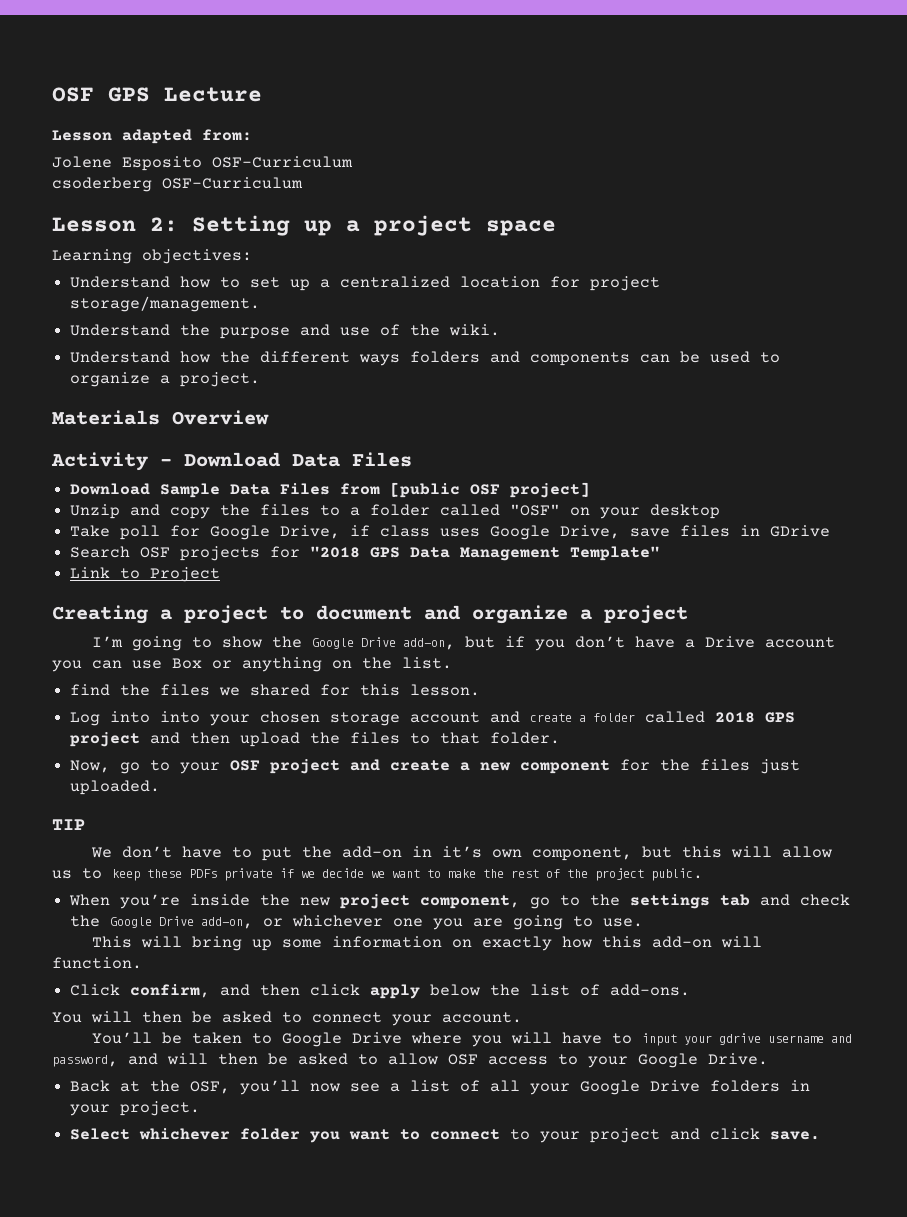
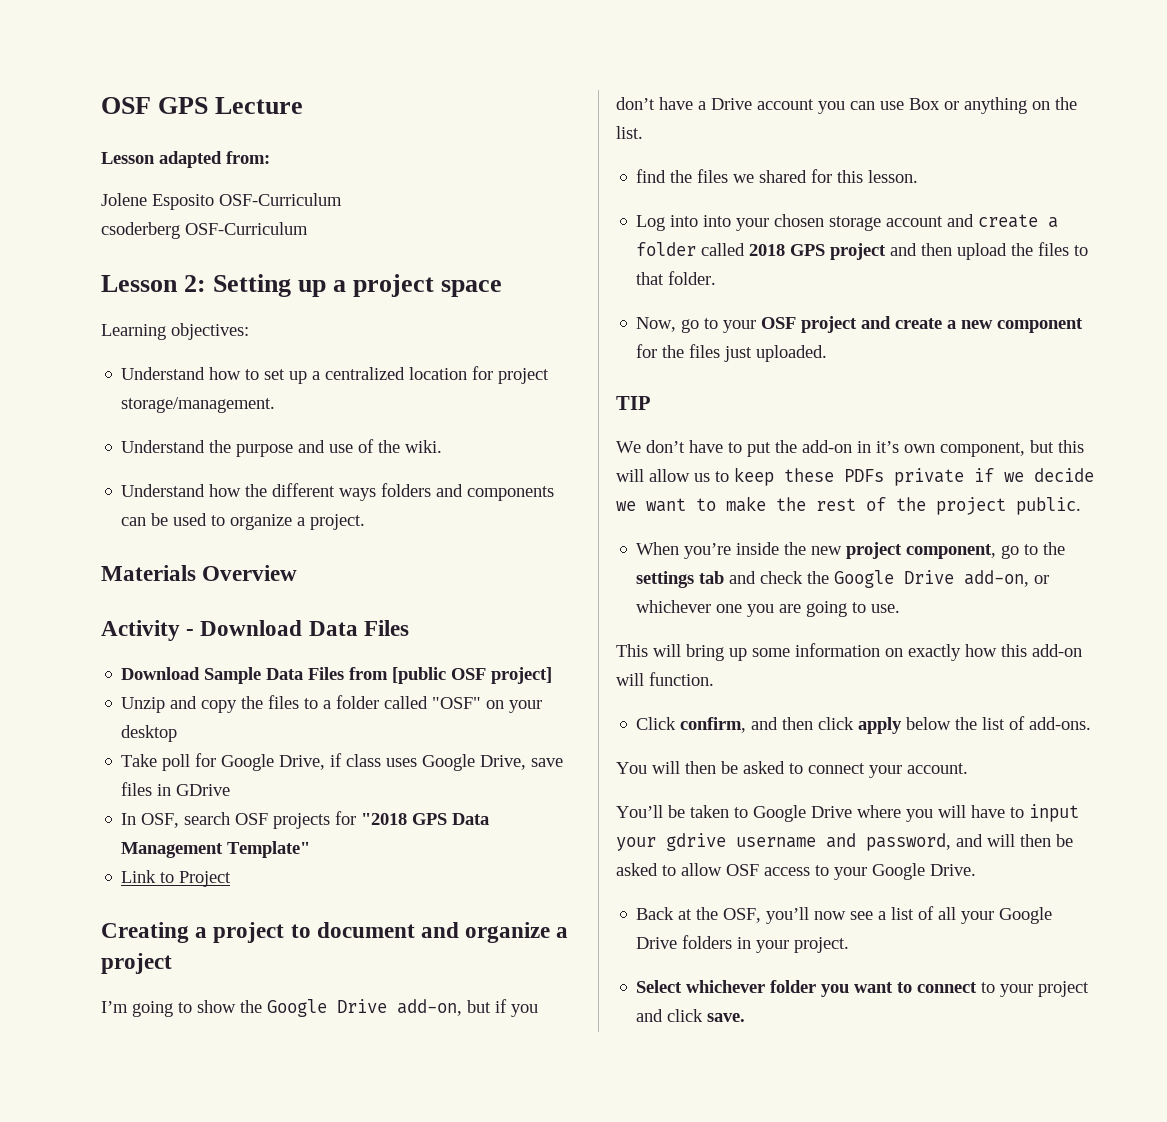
- Search OSF projects for "2018 GPS Data Management Template"
+ In OSF, search OSF projects for "2018 GPS Data Management Template"

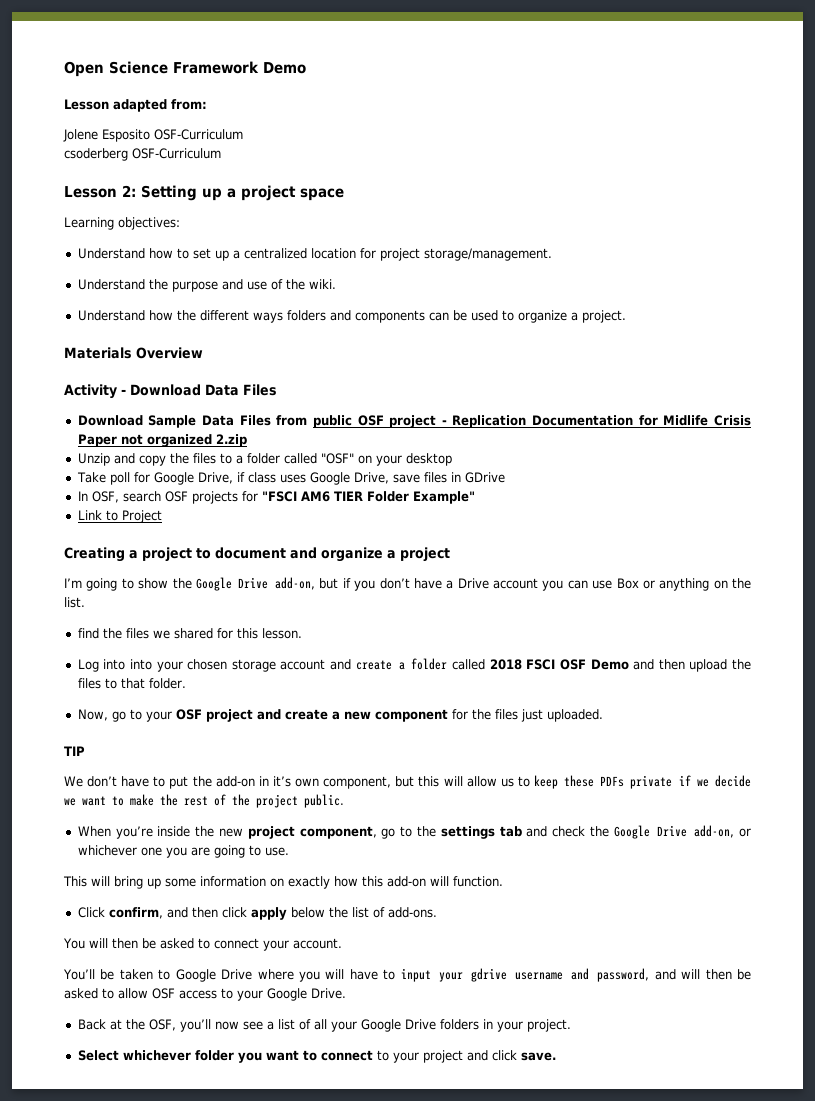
- OSF GPS Lecture
+ Open Science Framework Demo
- Download Sample Data Files from [public OSF project]
+ Download Sample Data Files from public OSF project - Replication Documentation for Midlife Crisis Paper not organized 2.zip
- In OSF, search OSF projects for "2018 GPS Data Management Template"
+ In OSF, search OSF projects for "FSCI AM6 TIER Folder Example"
- Log into into your chosen storage account and create a folder called 2018 GPS project and then upload the files to that folder.
+ Log into into your chosen storage account and create a folder called 2018 FSCI OSF Demo and then upload the files to that folder.

